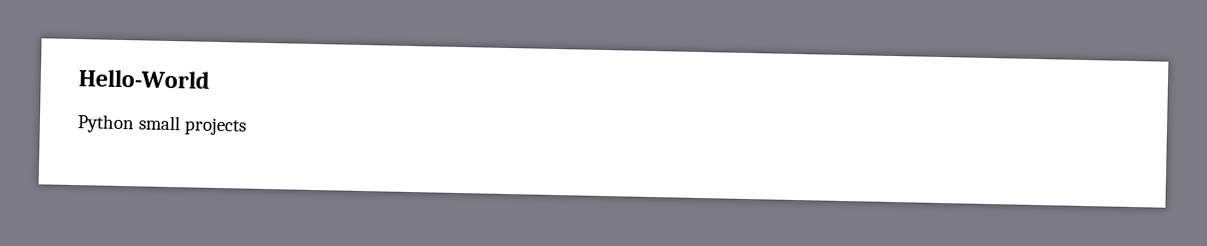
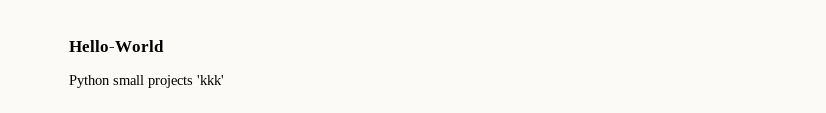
- Python small projects
+ Python small projects 'kkk'

